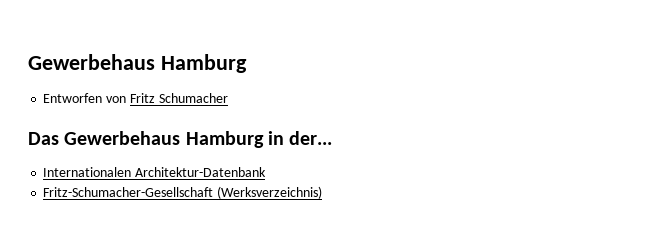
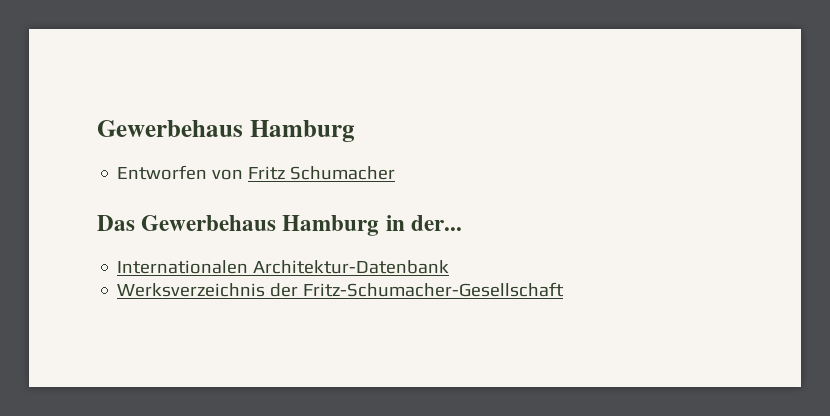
- Fritz-Schumacher-Gesellschaft (Werksverzeichnis)
+ Werksverzeichnis der Fritz-Schumacher-Gesellschaft

